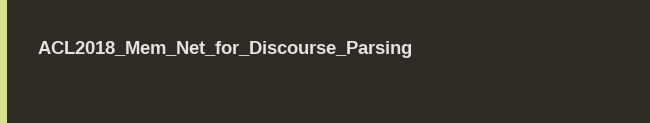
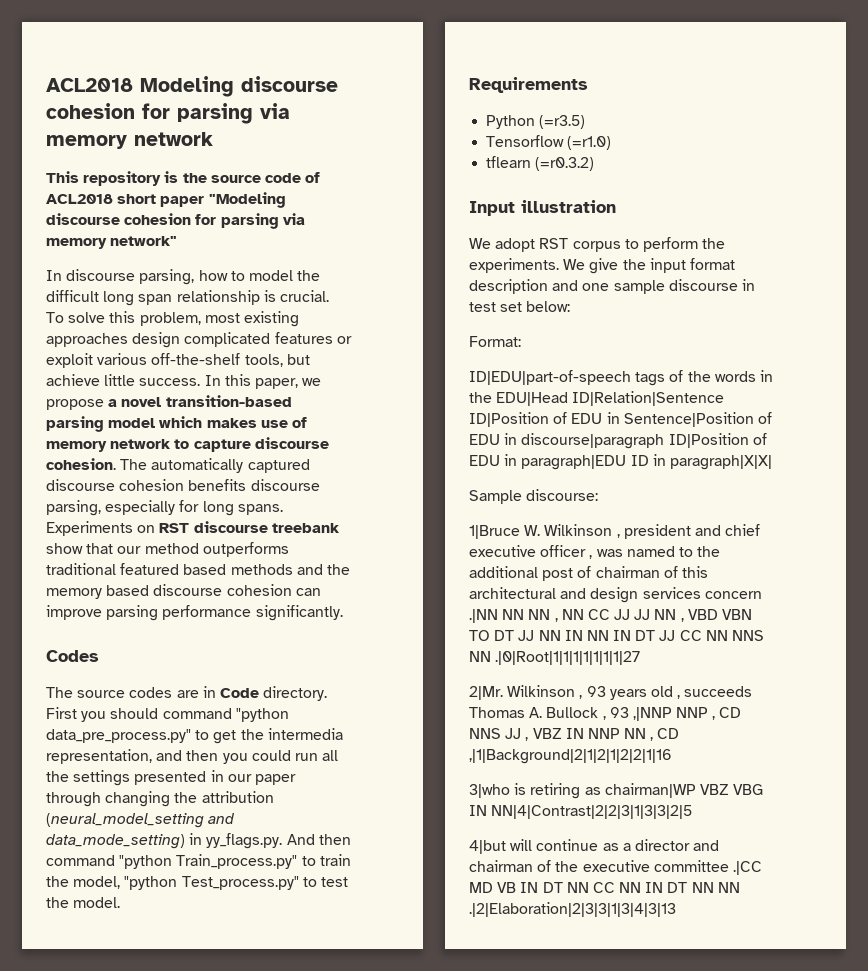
- ACL2018_Mem_Net_for_Discourse_Parsing
+ ACL2018 Modeling discourse cohesion for parsing via memory network
+ This repository is the source code of ACL2018 short paper "Modeling discourse cohesion for parsing via memory network"
+ In discourse parsing, how to model the difficult long span relationship is crucial. To solve this problem, most existing approaches design complicated features or exploit various off-the-shelf tools, but achieve little success. In this paper, we propose a novel transition-based parsing model which makes use of memory network to capture discourse cohesion. The automatically captured discourse cohesion benefits discourse parsing, especially for long spans. Experiments on RST discourse treebank show that our method outperforms traditional featured based methods and the memory based discourse cohesion can improve parsing performance significantly.
+ Codes
+ The source codes are in Code directory. First you should command "python data_pre_process.py" to get the intermedia representation, and then you could run all the settings presented in our paper through changing the attribution (neural_model_setting and data_mode_setting) in yy_flags.py. And then command "python Train_process.py" to train the model, "python Test_process.py" to test the model.
+ Requirements
+ Python (=r3.5)
+ Tensorflow (=r1.0)
+ tflearn (=r0.3.2)
+ Input illustration
+ We adopt RST corpus to perform the experiments. We give the input format description and one sample discourse in test set below:
+ Format:
+ ID|EDU|part-of-speech tags of the words in the EDU|Head ID|Relation|Sentence ID|Position of EDU in Sentence|Position of EDU in discourse|paragraph ID|Position of EDU in paragraph|EDU ID in paragraph|X|X|
+ Sample discourse:
+ 1|Bruce W. Wilkinson , president and chief executive officer , was named to the additional post of chairman of this architectural and design services concern .|NN NN NN , NN CC JJ JJ NN , VBD VBN TO DT JJ NN IN NN IN DT JJ CC NN NNS NN .|0|Root|1|1|1|1|1|1|1|27
+ 2|Mr. Wilkinson , 93 years old , succeeds Thomas A. Bullock , 93 ,|NNP NNP , CD NNS JJ , VBZ IN NNP NN , CD ,|1|Background|2|1|2|1|2|2|1|16
+ 3|who is retiring as chairman|WP VBZ VBG IN NN|4|Contrast|2|2|3|1|3|3|2|5
+ 4|but will continue as a director and chairman of the executive committee .|CC MD VB IN DT NN CC NN IN DT NN NN .|2|Elaboration|2|3|3|1|3|4|3|13

